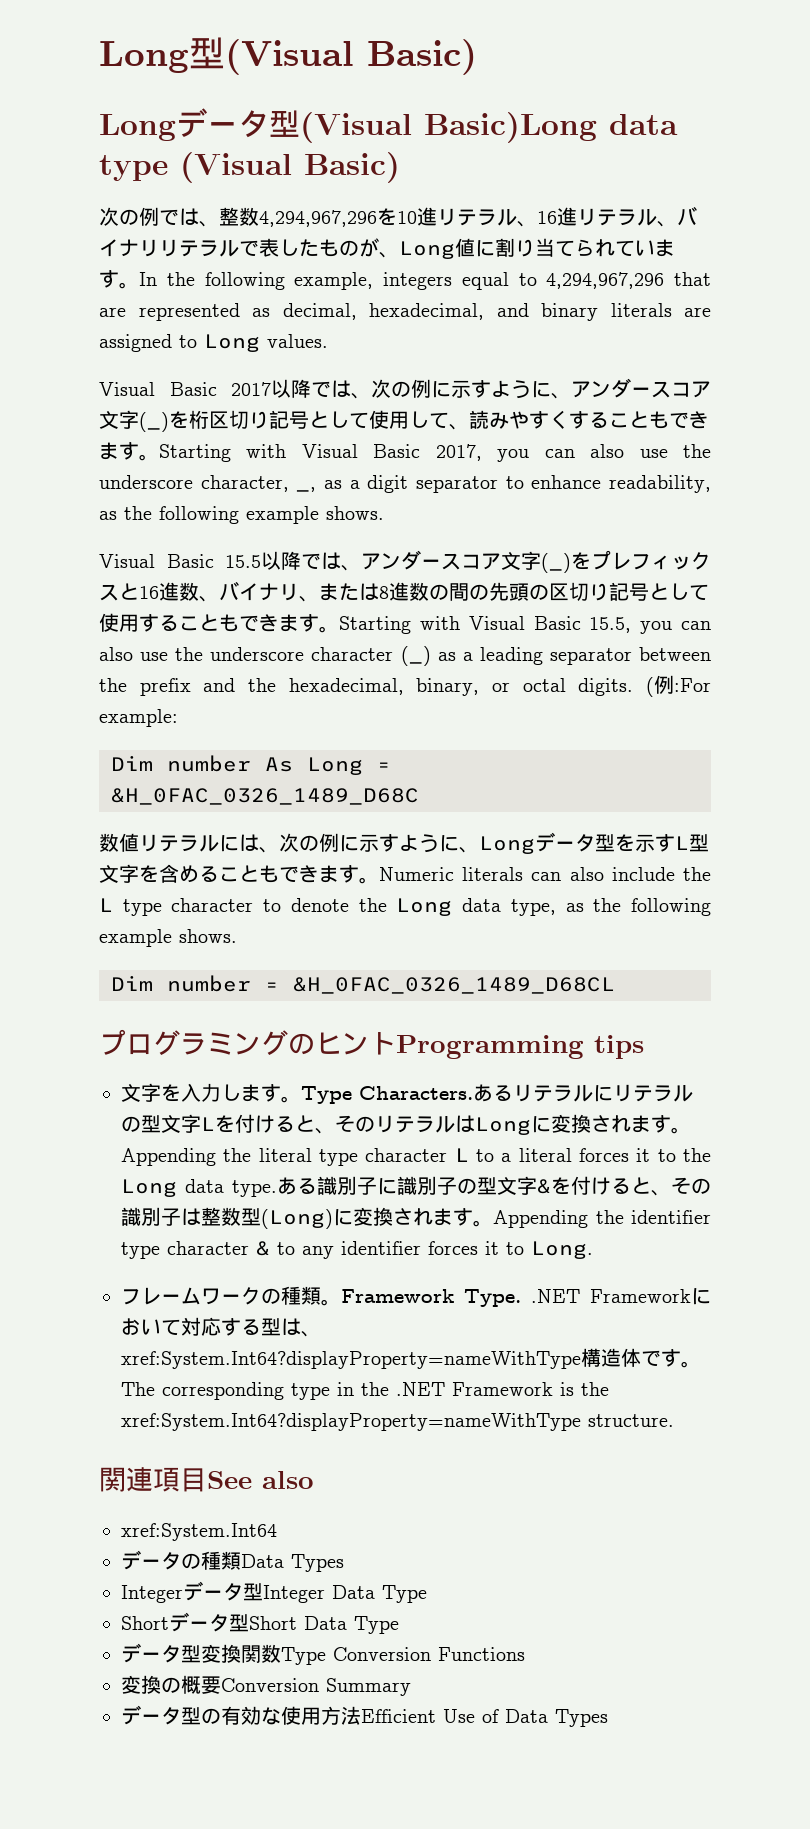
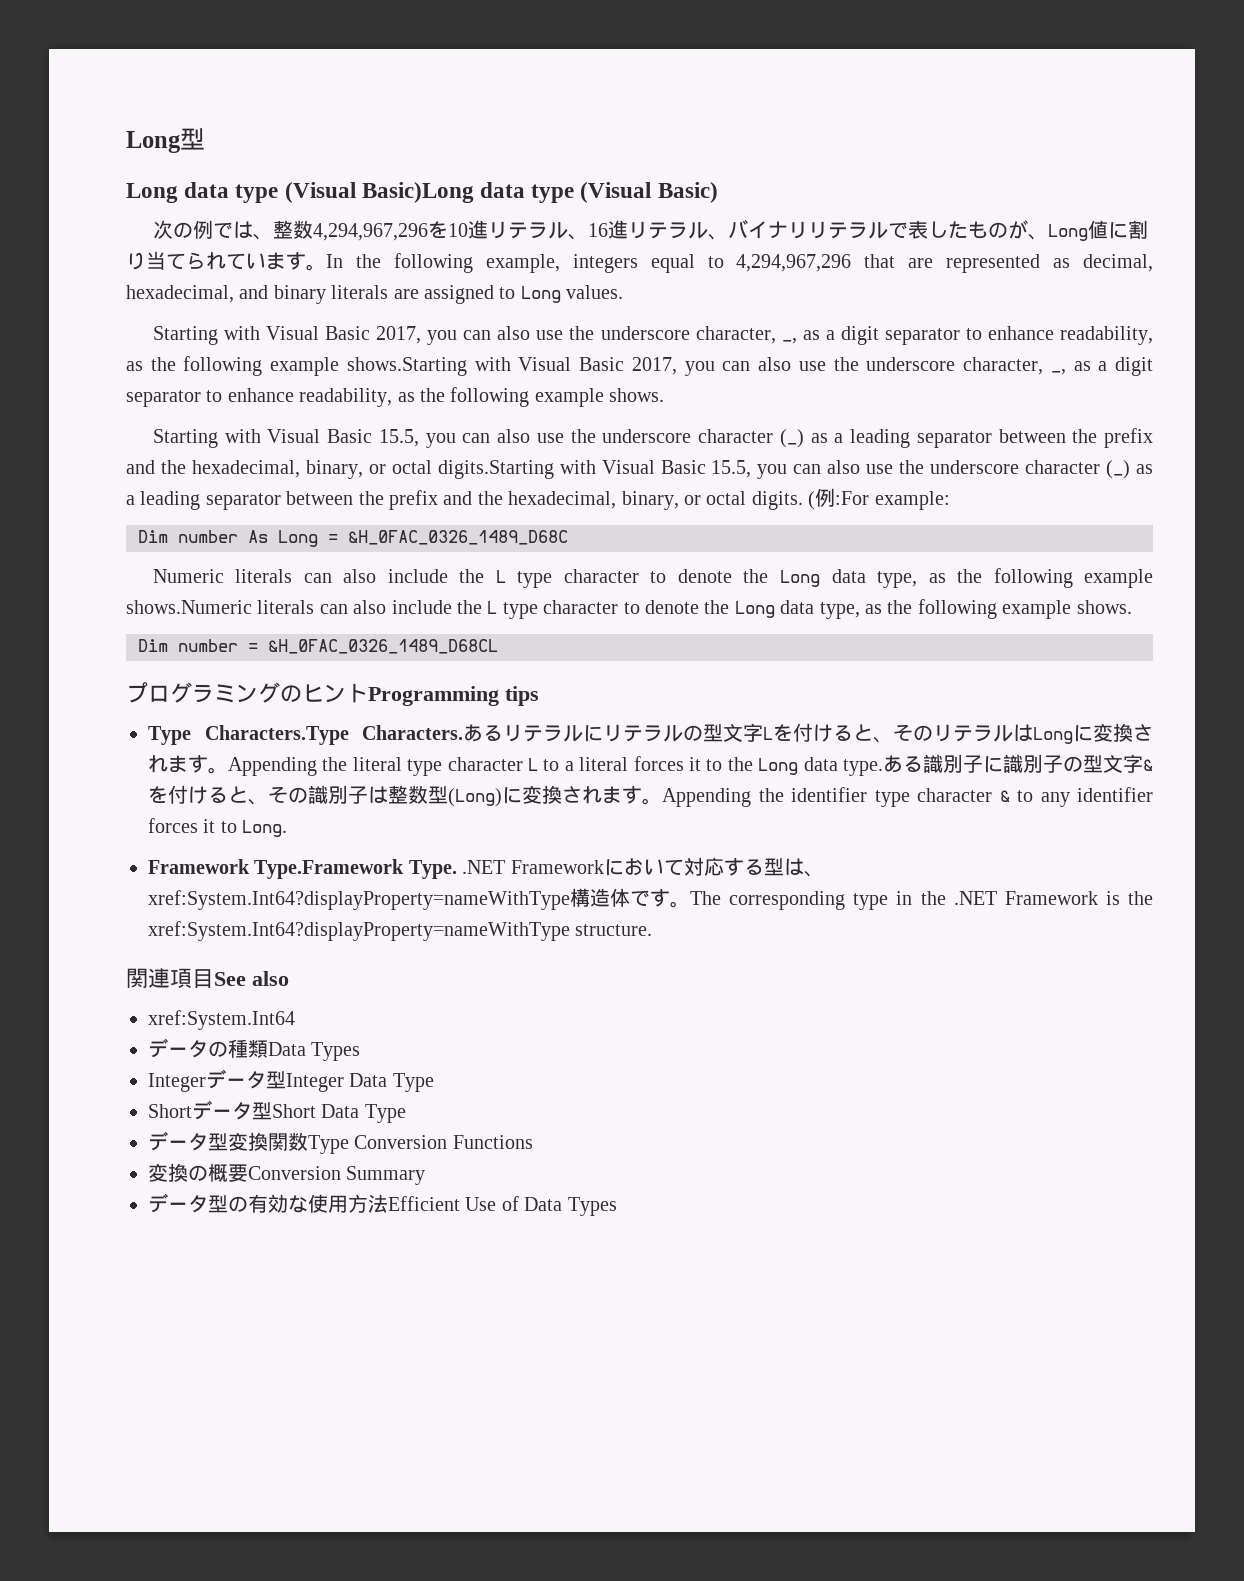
- Long型(Visual Basic)
- Longデータ型(Visual Basic)Long data type (Visual Basic)
+ Long型
+ Long data type (Visual Basic)Long data type (Visual Basic)
- Visual Basic 2017以降では、次の例に示すように、アンダースコア文字(_)を桁区切り記号として使用して、読みやすくすることもできます。Starting with Visual Basic 2017, you can also use the underscore character, _, as a digit separator to enhance readability, as the following example shows.
+ Starting with Visual Basic 2017, you can also use the underscore character, _, as a digit separator to enhance readability, as the following example shows.Starting with Visual Basic 2017, you can also use the underscore character, _, as a digit separator to enhance readability, as the following example shows.
- Visual Basic 15.5以降では、アンダースコア文字(_)をプレフィックスと16進数、バイナリ、または8進数の間の先頭の区切り記号として使用することもできます。Starting with Visual Basic 15.5, you can also use the underscore character (_) as a leading separator between the prefix and the hexadecimal, binary, or octal digits.
+ Starting with Visual Basic 15.5, you can also use the underscore character (_) as a leading separator between the prefix and the hexadecimal, binary, or octal digits.Starting with Visual Basic 15.5, you can also use the underscore character (_) as a leading separator between the prefix and the hexadecimal, binary, or octal digits.
- 数値リテラルには、次の例に示すように、Longデータ型を示すL型文字を含めることもできます。Numeric literals can also include the L type character to denote the Long data type, as the following example shows.
+ Numeric literals can also include the L type character to denote the Long data type, as the following example shows.Numeric literals can also include the L type character to denote the Long data type, as the following example shows.
- 文字を入力します。Type Characters.
+ Type Characters.Type Characters.
- フレームワークの種類。Framework Type. .NET Frameworkにおいて対応する型は、xref:System.Int64?displayProperty=nameWithType構造体です。
+ Framework Type.Framework Type. .NET Frameworkにおいて対応する型は、xref:System.Int64?displayProperty=nameWithType構造体です。

